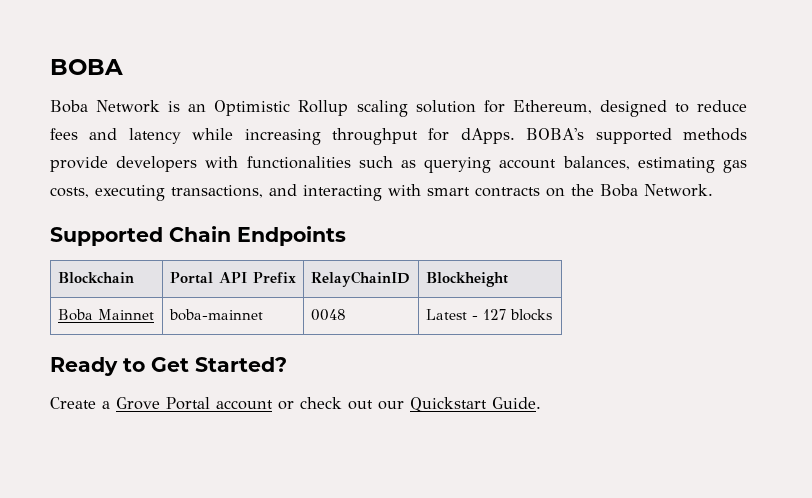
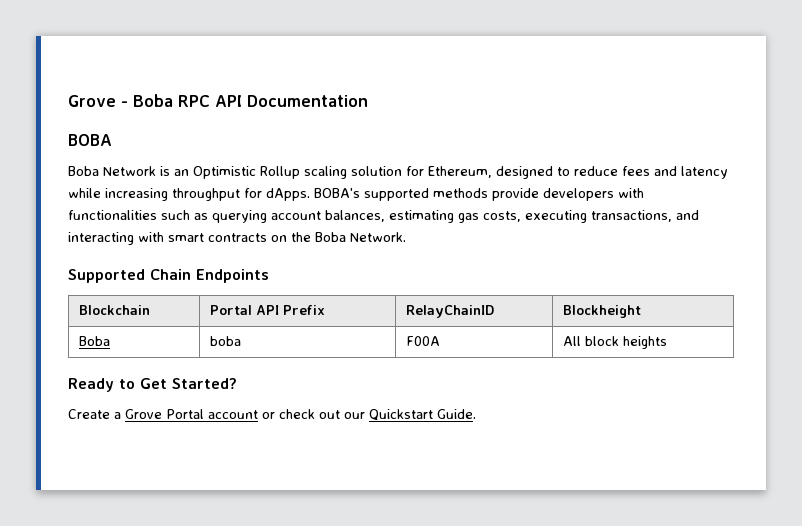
+ Grove - Boba RPC API Documentation
- Boba Mainnet | boba-mainnet | 0048 | Latest - 127 blocks
+ Boba | boba | F00A | All block heights

